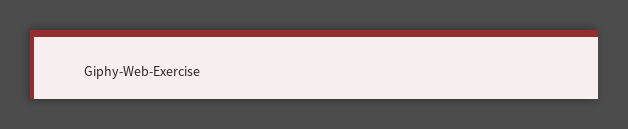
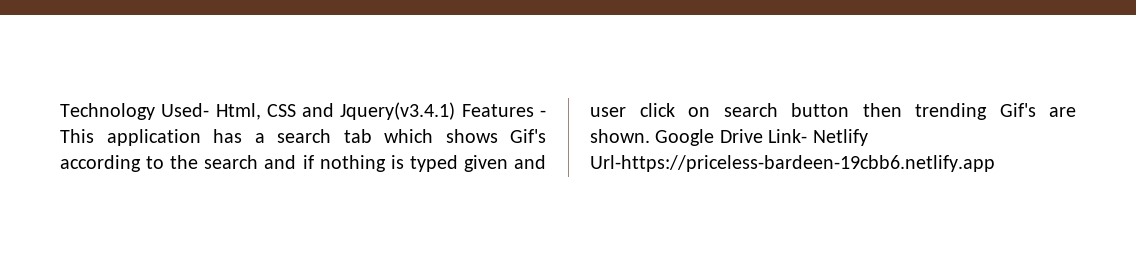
- Giphy-Web-Exercise
+ Technology Used- Html, CSS and Jquery(v3.4.1) Features - This application has a search tab which shows Gif's according to the search and if nothing is typed given and user click on search button then trending Gif's are shown. Google Drive Link- Netlify Url-https://priceless-bardeen-19cbb6.netlify.app

